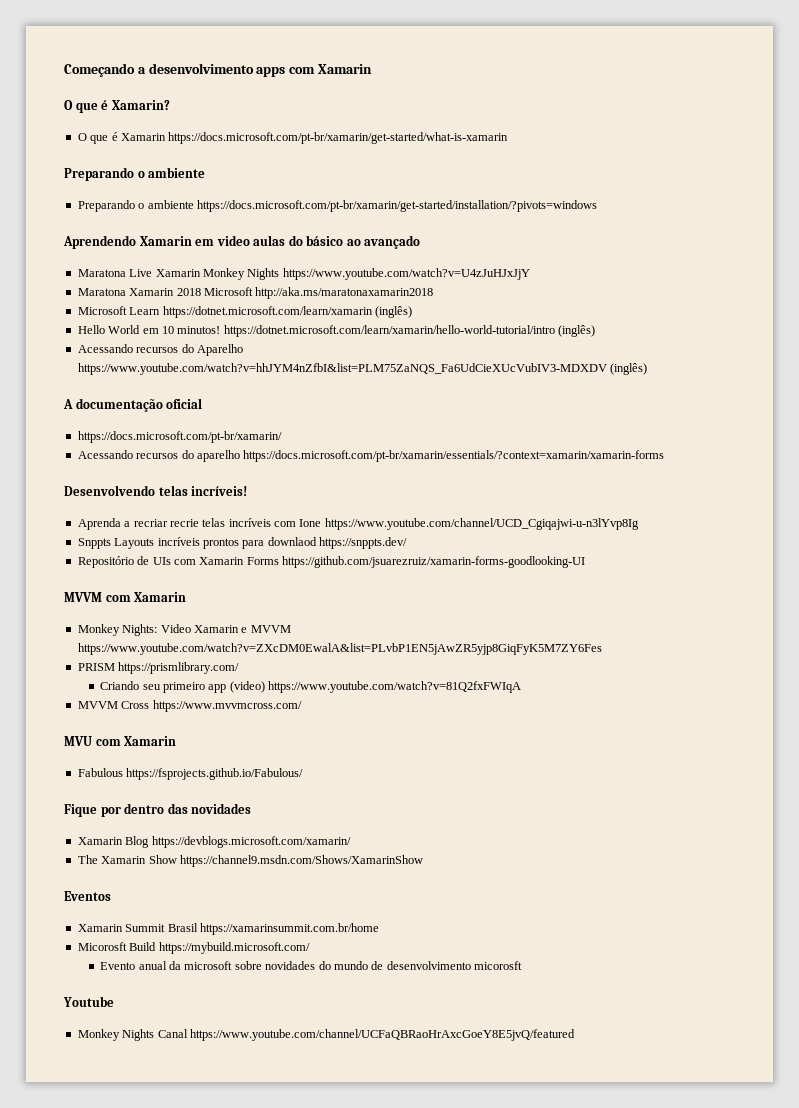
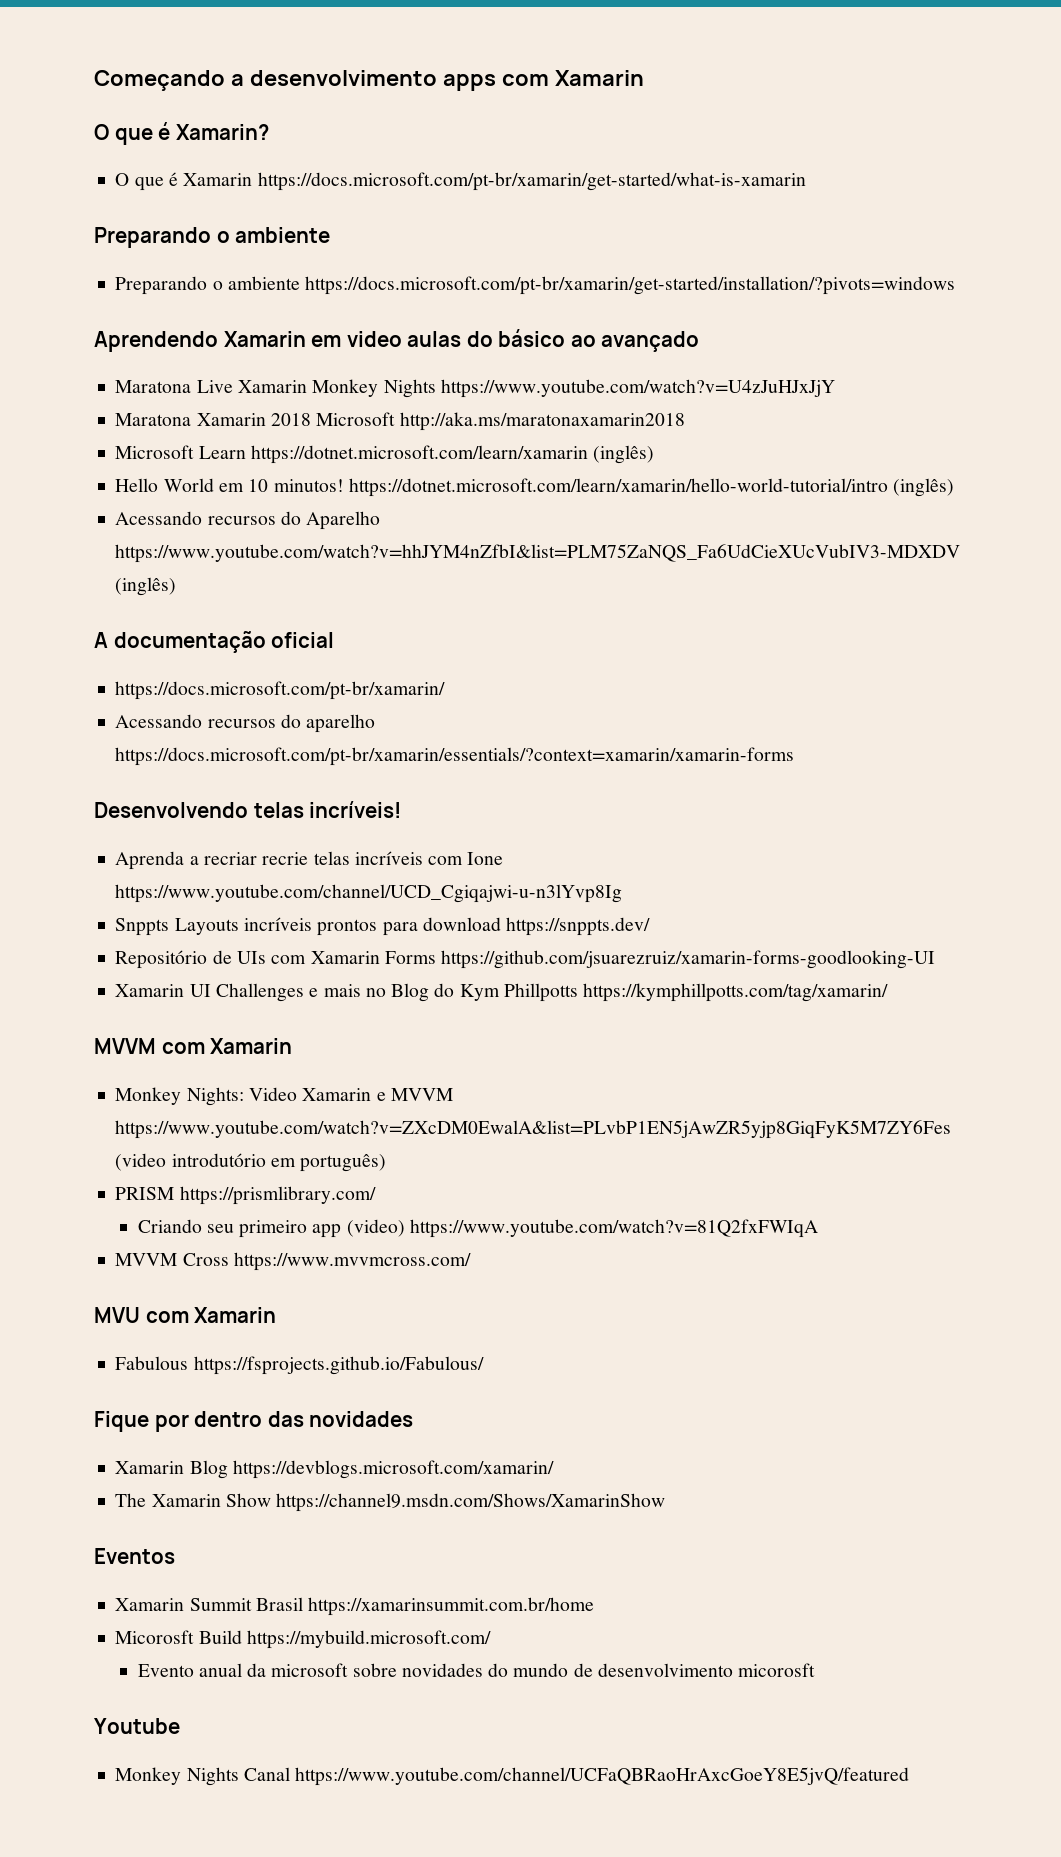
- Snppts Layouts incríveis prontos para downlaod https://snppts.dev/
+ Snppts Layouts incríveis prontos para download https://snppts.dev/
+ Xamarin UI Challenges e mais no Blog do Kym Phillpotts https://kymphillpotts.com/tag/xamarin/
- Monkey Nights: Video Xamarin e MVVM https://www.youtube.com/watch?v=ZXcDM0EwalA&list=PLvbP1EN5jAwZR5yjp8GiqFyK5M7ZY6Fes
+ Monkey Nights: Video Xamarin e MVVM https://www.youtube.com/watch?v=ZXcDM0EwalA&list=PLvbP1EN5jAwZR5yjp8GiqFyK5M7ZY6Fes (video introdutório em português)

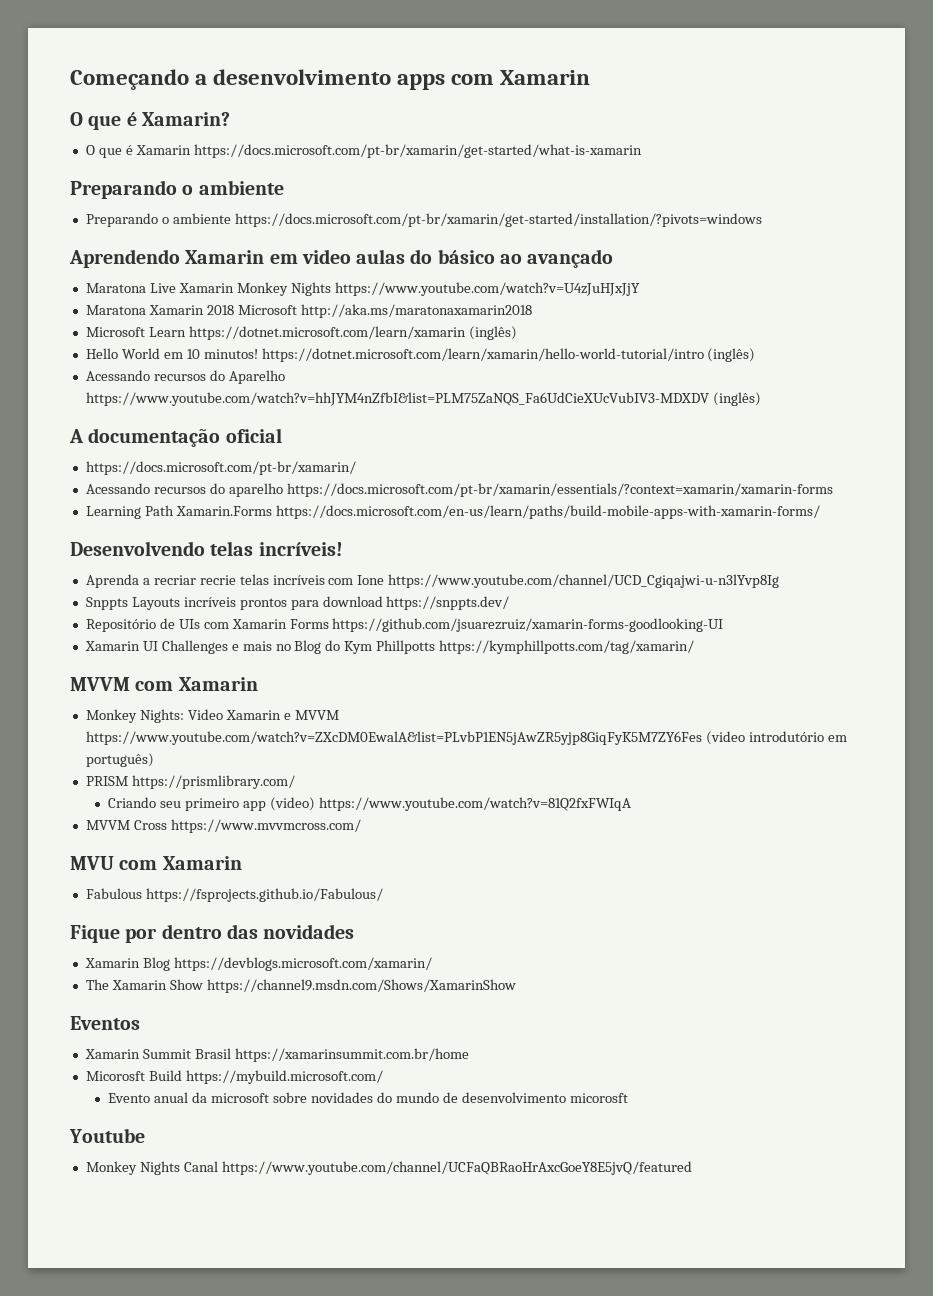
+ Learning Path Xamarin.Forms https://docs.microsoft.com/en-us/learn/paths/build-mobile-apps-with-xamarin-forms/

